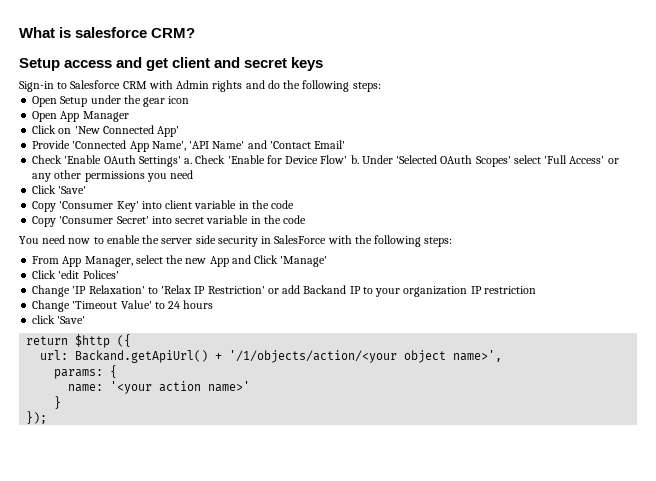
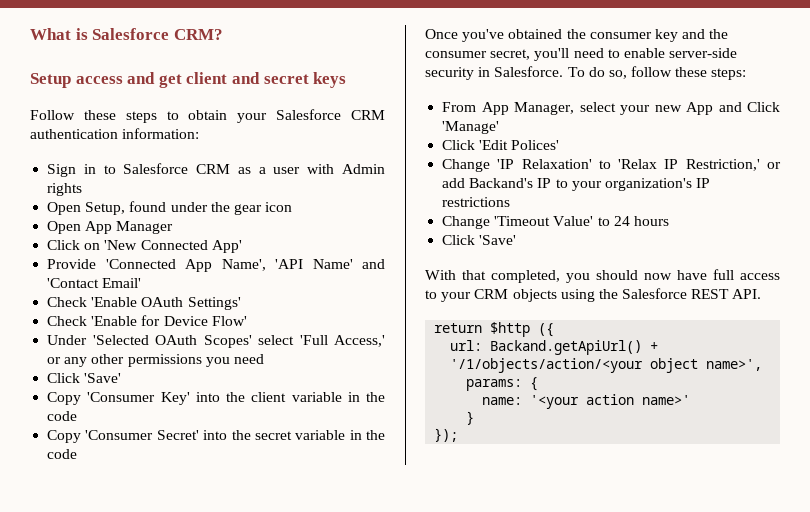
- What is salesforce CRM?
+ What is Salesforce CRM?
- Sign-in to Salesforce CRM with Admin rights and do the following steps:
- Open Setup under the gear icon
+ Follow these steps to obtain your Salesforce CRM authentication information:
+ Sign in to Salesforce CRM as a user with Admin rights
+ Open Setup, found under the gear icon
- Check 'Enable OAuth Settings' a. Check 'Enable for Device Flow' b. Under 'Selected OAuth Scopes' select 'Full Access' or any other permissions you need
+ Check 'Enable OAuth Settings'
+ Check 'Enable for Device Flow'
+ Under 'Selected OAuth Scopes' select 'Full Access,' or any other permissions you need
- Copy 'Consumer Key' into client variable in the code
+ Copy 'Consumer Key' into the client variable in the code
- Copy 'Consumer Secret' into secret variable in the code
+ Copy 'Consumer Secret' into the secret variable in the code
- You need now to enable the server side security in SalesForce with the following steps:
+ Once you've obtained the consumer key and the consumer secret, you'll need to enable server-side security in Salesforce. To do so, follow these steps:
- From App Manager, select the new App and Click 'Manage'
+ From App Manager, select your new App and Click 'Manage'
- Click 'edit Polices'
+ Click 'Edit Polices'
- Change 'IP Relaxation' to 'Relax IP Restriction' or add Backand IP to your organization IP restriction
+ Change 'IP Relaxation' to 'Relax IP Restriction,' or add Backand's IP to your organization's IP restrictions
  Change 'Timeout Value' to 24 hours
- click 'Save'
+ Click 'Save'
+ With that completed, you should now have full access to your CRM objects using the Salesforce REST API.

